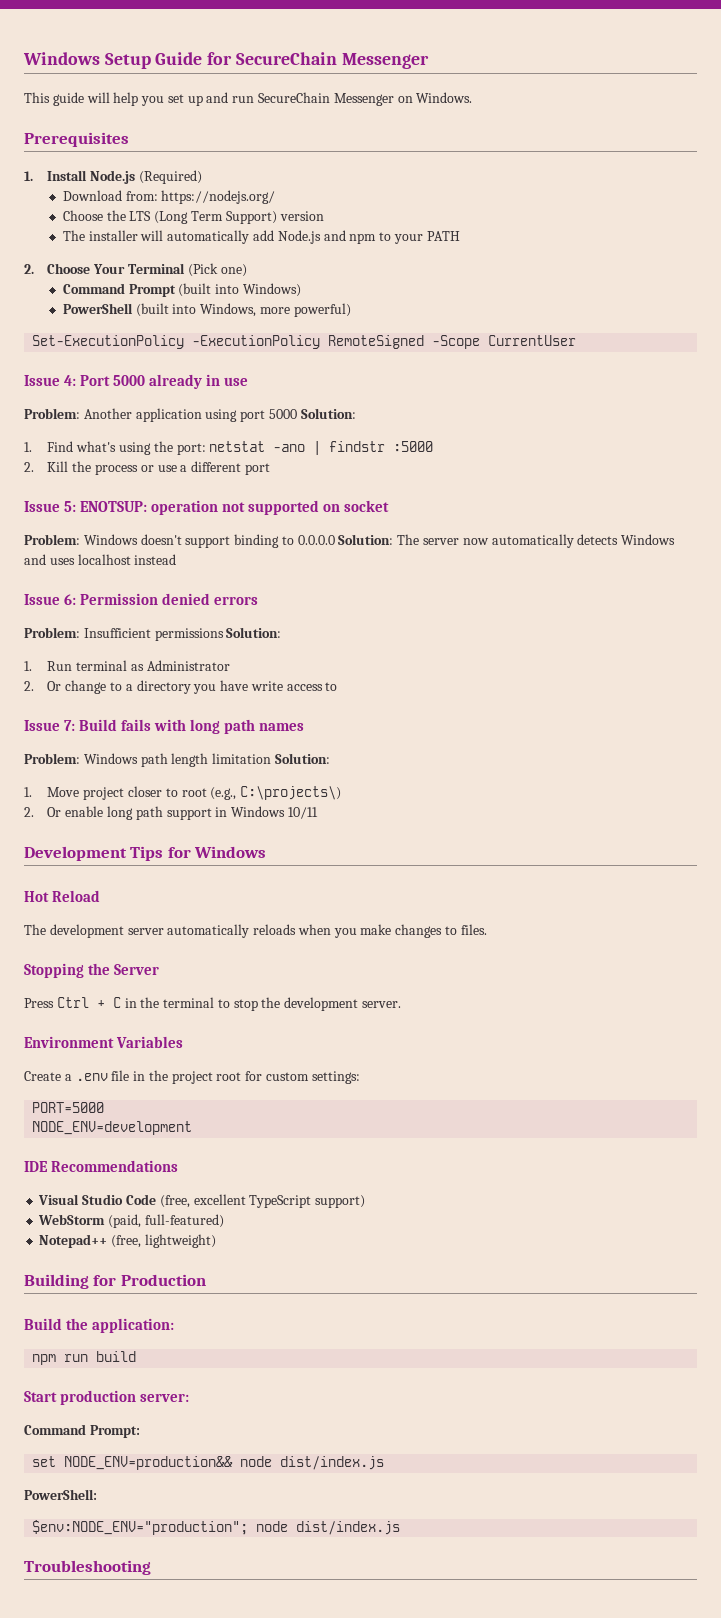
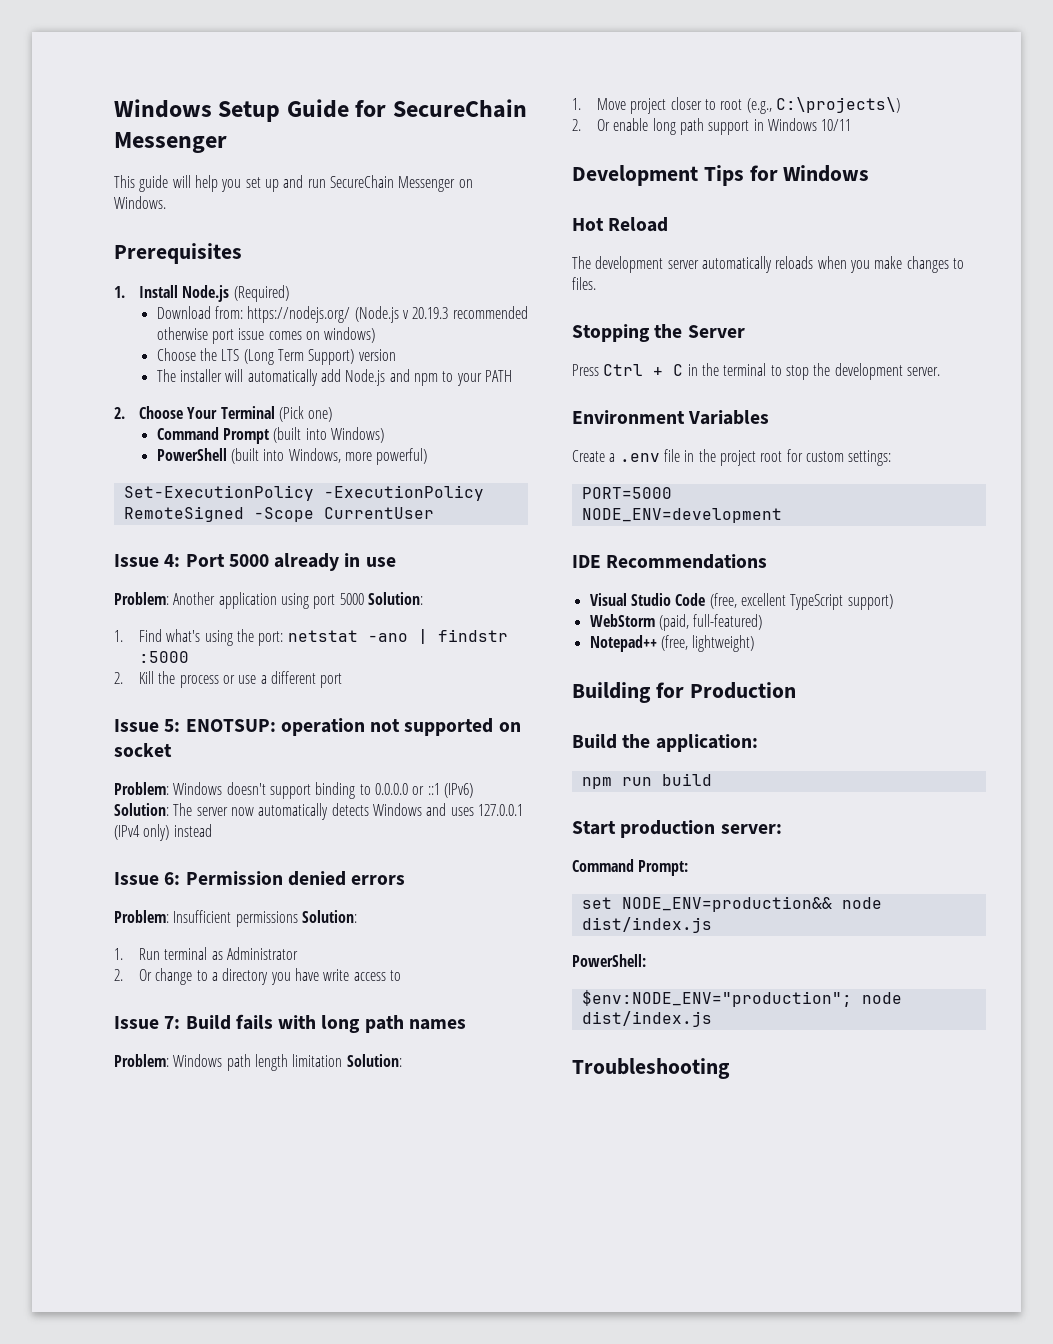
- Download from: https://nodejs.org/
+ Download from: https://nodejs.org/ (Node.js v 20.19.3 recommended otherwise port issue comes on windows)
- Problem: Windows doesn't support binding to 0.0.0.0 Solution: The server now automatically detects Windows and uses localhost instead
+ Problem: Windows doesn't support binding to 0.0.0.0 or ::1 (IPv6) Solution: The server now automatically detects Windows and uses 127.0.0.1 (IPv4 only) instead

